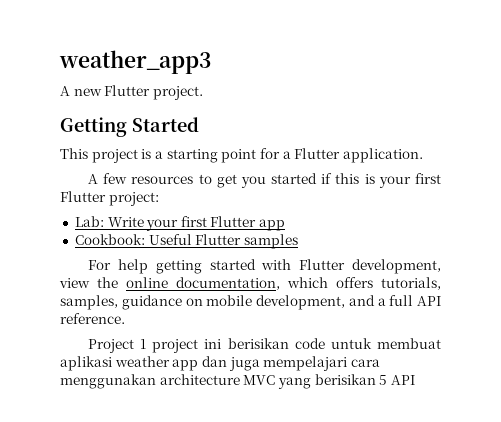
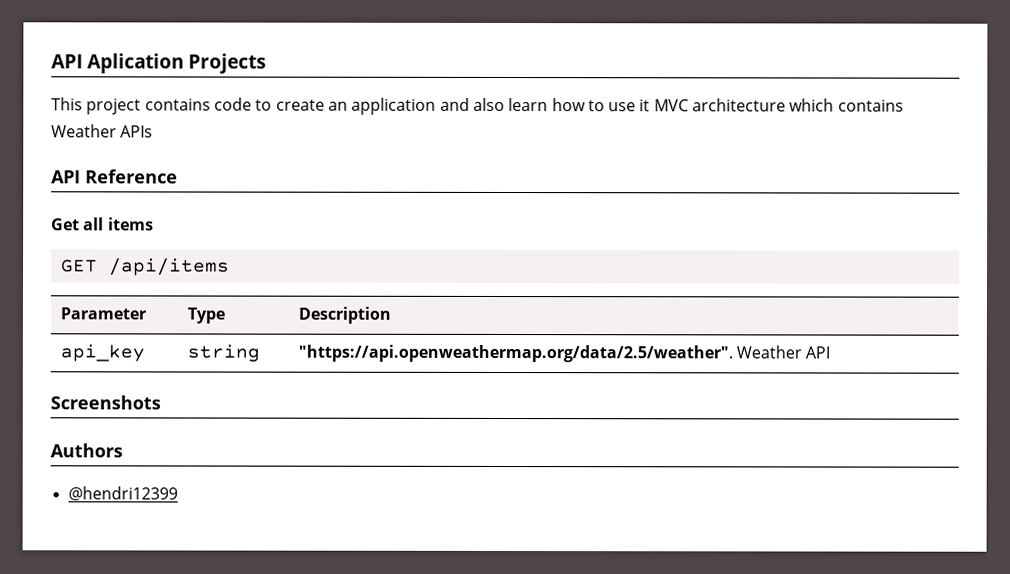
- weather_app3
- A new Flutter project.
- Getting Started
- This project is a starting point for a Flutter application.
- A few resources to get you started if this is your first Flutter project:
- Lab: Write your first Flutter app
- Cookbook: Useful Flutter samples
- For help getting started with Flutter development, view the online documentation, which offers tutorials, samples, guidance on mobile development, and a full API reference.
- Project 1 project ini berisikan code untuk membuat aplikasi weather app dan juga mempelajari cara menggunakan architecture MVC yang berisikan 5 API
+ API Aplication Projects
+ This project contains code to create an application and also learn how to use it MVC architecture which contains Weather APIs
+ API Reference
+ Get all items
+ GET /api/items
+ Parameter | Type | Description
+ api_key | string | "https://api.openweathermap.org/data/2.5/weather". Weather API
+ Screenshots
+ Authors
+ @hendri12399

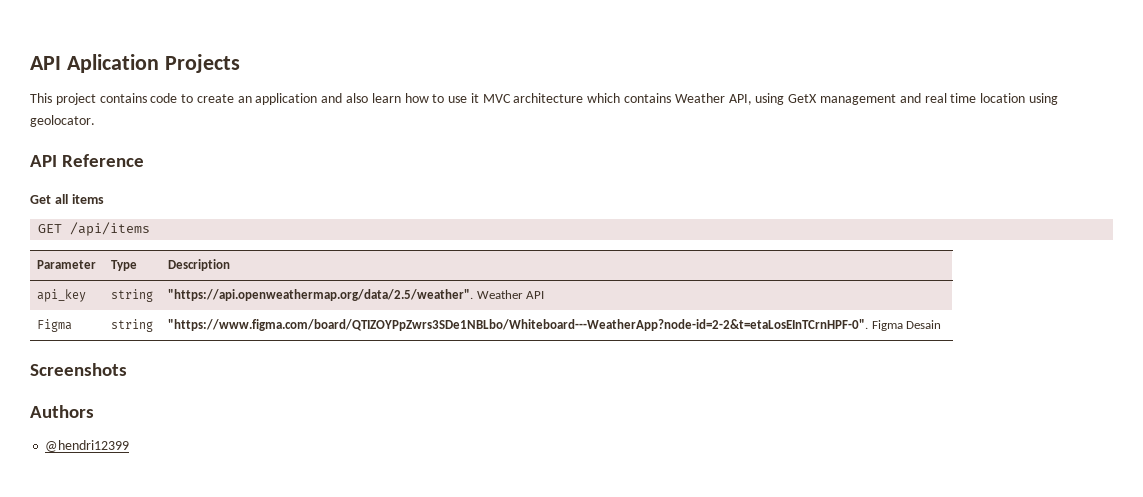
- This project contains code to create an application and also learn how to use it MVC architecture which contains Weather APIs
+ This project contains code to create an application and also learn how to use it MVC architecture which contains Weather API, using GetX management and real time location using geolocator.
+ Figma | string | "https://www.figma.com/board/QTIZOYPpZwrs3SDe1NBLbo/Whiteboard---WeatherApp?node-id=2-2&t=etaLosEInTCrnHPF-0". Figma Desain

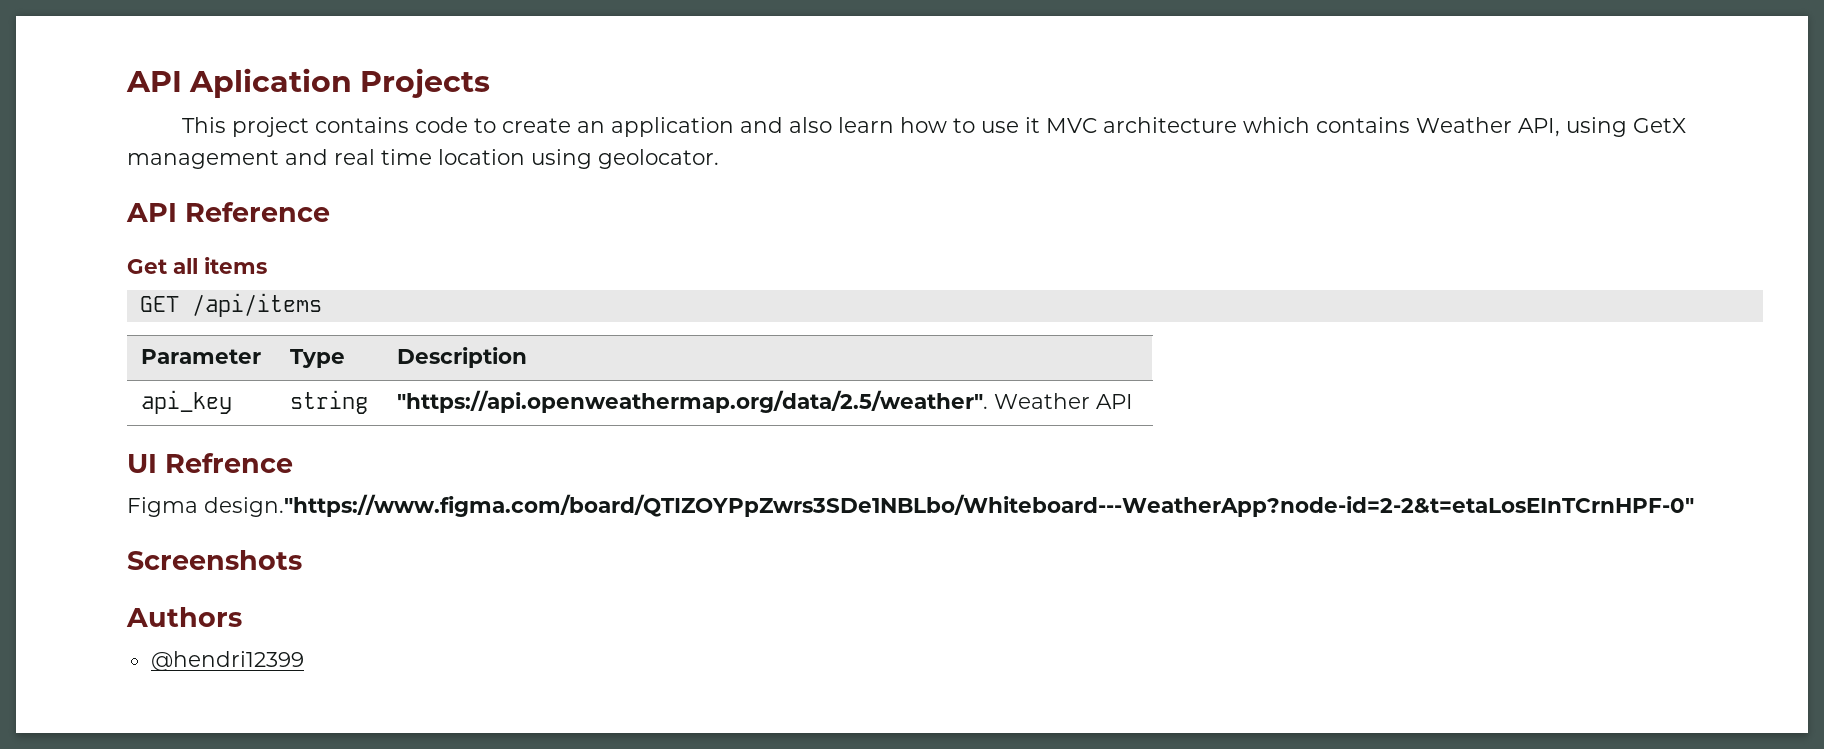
- Figma | string | "https://www.figma.com/board/QTIZOYPpZwrs3SDe1NBLbo/Whiteboard---WeatherApp?node-id=2-2&t=etaLosEInTCrnHPF-0". Figma Desain
+ UI Refrence
+ Figma design."https://www.figma.com/board/QTIZOYPpZwrs3SDe1NBLbo/Whiteboard---WeatherApp?node-id=2-2&t=etaLosEInTCrnHPF-0"

